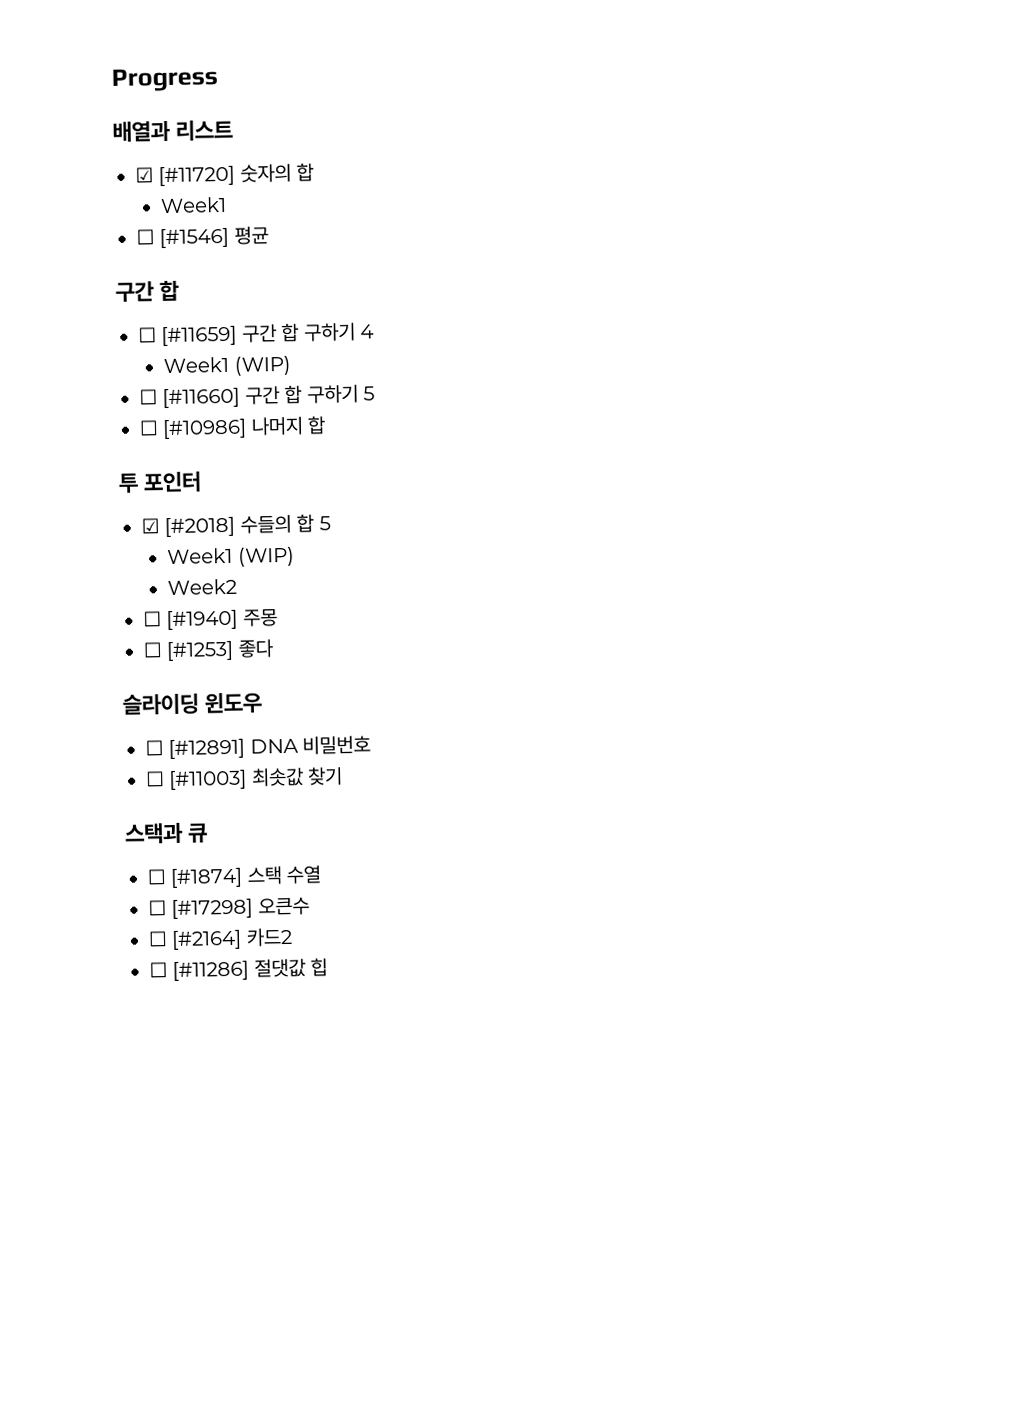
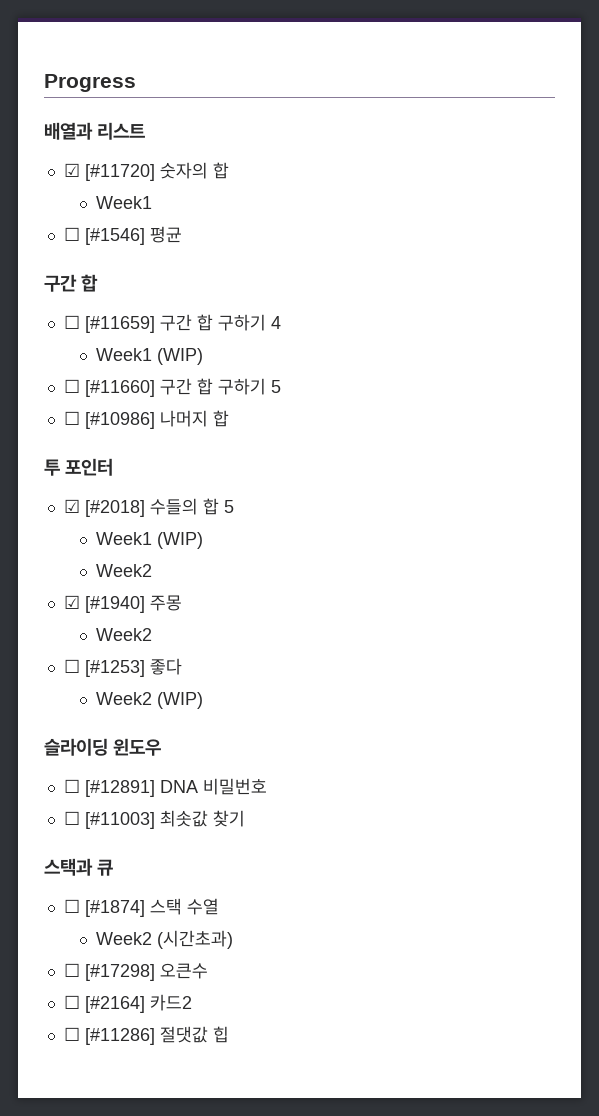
- ☐ [#1940] 주몽
+ ☑ [#1940] 주몽
+ Week2
+ Week2 (WIP)
+ Week2 (시간초과)

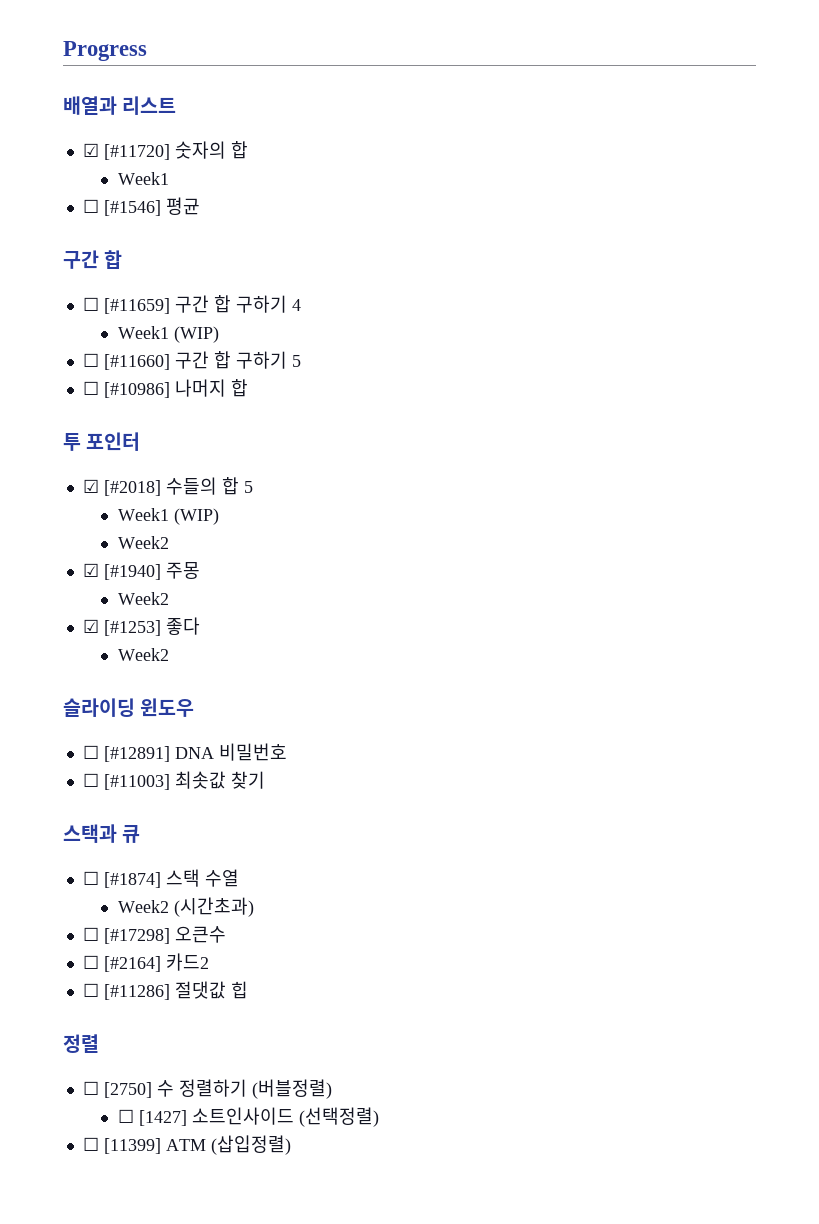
- ☐ [#1253] 좋다
- Week2 (WIP)
+ ☑ [#1253] 좋다
+ Week2
+ 정렬
+ ☐ [2750] 수 정렬하기 (버블정렬)
+ ☐ [1427] 소트인사이드 (선택정렬)
+ ☐ [11399] ATM (삽입정렬)

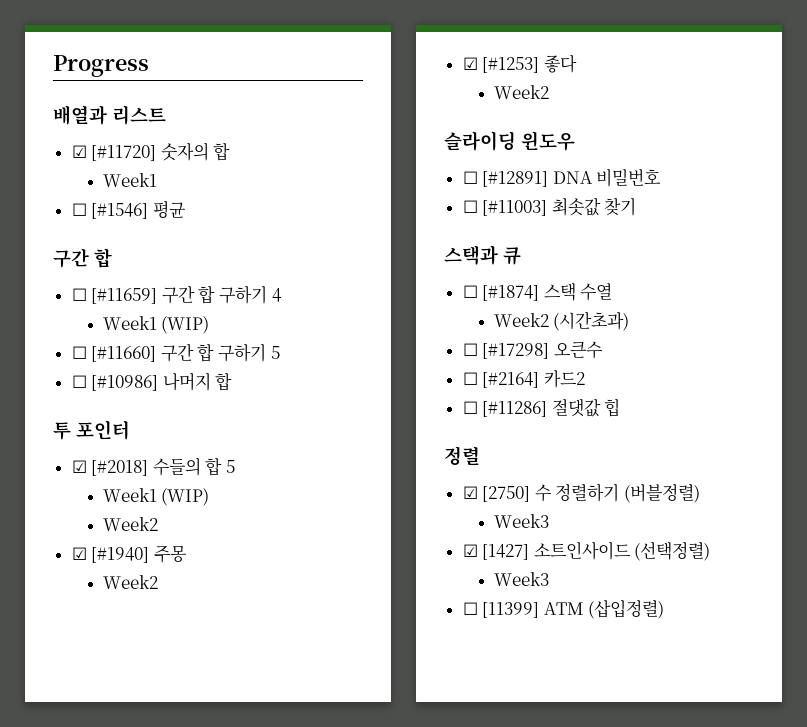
- ☐ [2750] 수 정렬하기 (버블정렬)
- ☐ [1427] 소트인사이드 (선택정렬)
+ ☑ [2750] 수 정렬하기 (버블정렬)
+ Week3
+ ☑ [1427] 소트인사이드 (선택정렬)
+ Week3

